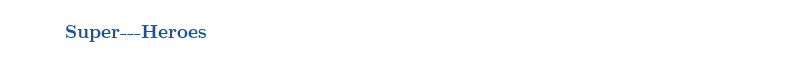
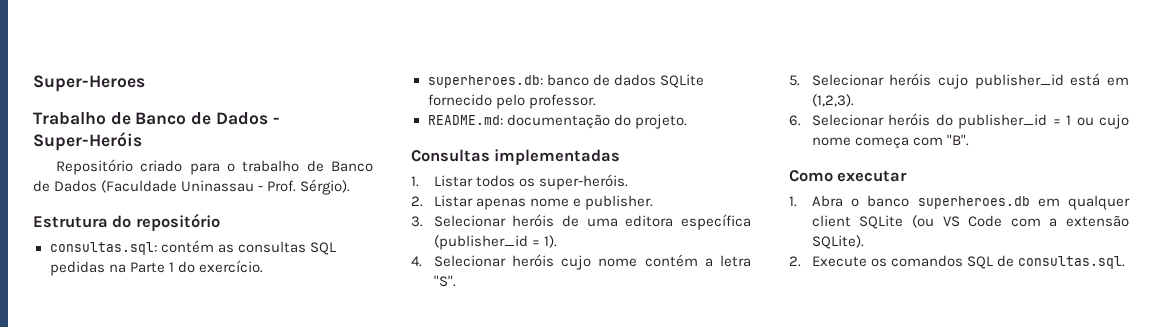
- Super---Heroes
+ Super-Heroes
+ Trabalho de Banco de Dados - Super-Heróis
+ Repositório criado para o trabalho de Banco de Dados (Faculdade Uninassau - Prof. Sérgio).
+ Estrutura do repositório
+ consultas.sql: contém as consultas SQL pedidas na Parte 1 do exercício.
+ superheroes.db: banco de dados SQLite fornecido pelo professor.
+ README.md: documentação do projeto.
+ Consultas implementadas
+ 1. Listar todos os super-heróis.
+ 2. Listar apenas nome e publisher.
+ 3. Selecionar heróis de uma editora específica (publisher_id = 1).
+ 4. Selecionar heróis cujo nome contém a letra "S".
+ 5. Selecionar heróis cujo publisher_id está em (1,2,3).
+ 6. Selecionar heróis do publisher_id = 1 ou cujo nome começa com "B".
+ Como executar
+ 1. Abra o banco superheroes.db em qualquer client SQLite (ou VS Code com a extensão SQLite).
+ 2. Execute os comandos SQL de consultas.sql.

